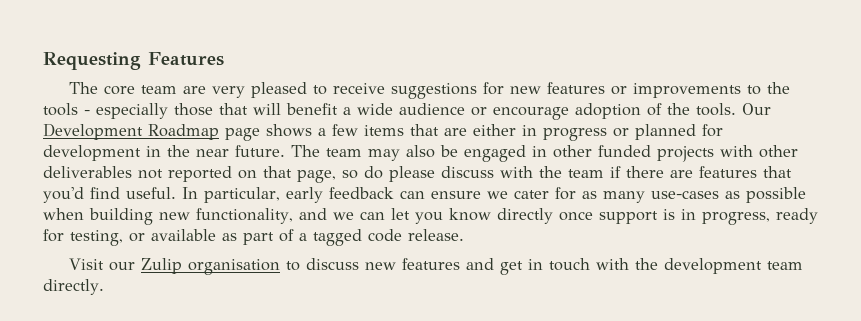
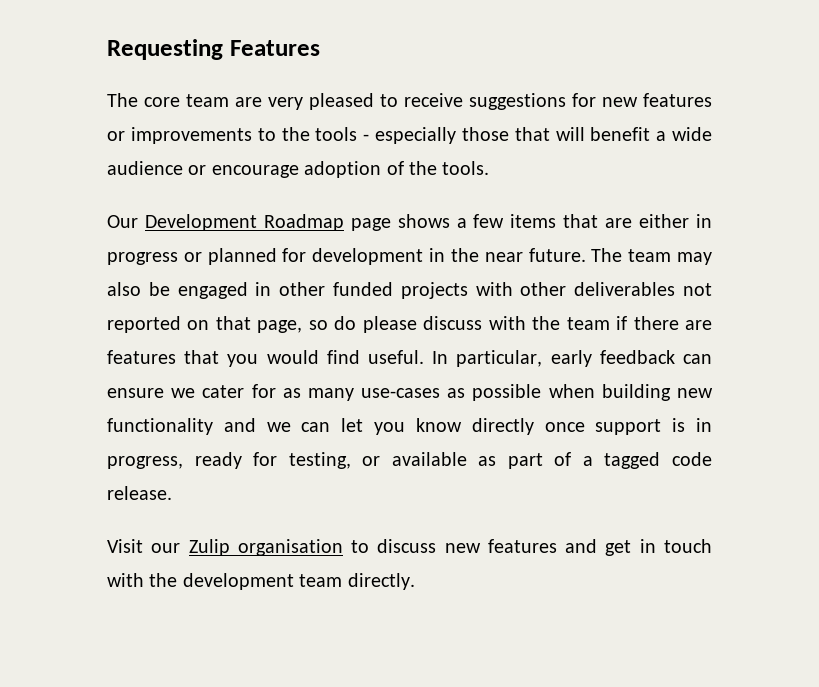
- The core team are very pleased to receive suggestions for new features or improvements to the tools - especially those that will benefit a wide audience or encourage adoption of the tools. Our Development Roadmap page shows a few items that are either in progress or planned for development in the near future.
+ The core team are very pleased to receive suggestions for new features or improvements to the tools - especially those that will benefit a wide audience or encourage adoption of the tools.
+ Our Development Roadmap page shows a few items that are either in progress or planned for development in the near future.
- The team may also be engaged in other funded projects with other deliverables not reported on that page, so do please discuss with the team if there are features that you'd find useful.
+ The team may also be engaged in other funded projects with other deliverables not reported on that page, so do please discuss with the team if there are features that you would find useful.
- In particular, early feedback can ensure we cater for as many use-cases as possible when building new functionality, and we can let you know directly once support is in progress, ready for testing, or available as part of a tagged code release.
+ In particular, early feedback can ensure we cater for as many use-cases as possible when building new functionality and we can let you know directly once support is in progress, ready for testing, or available as part of a tagged code release.

